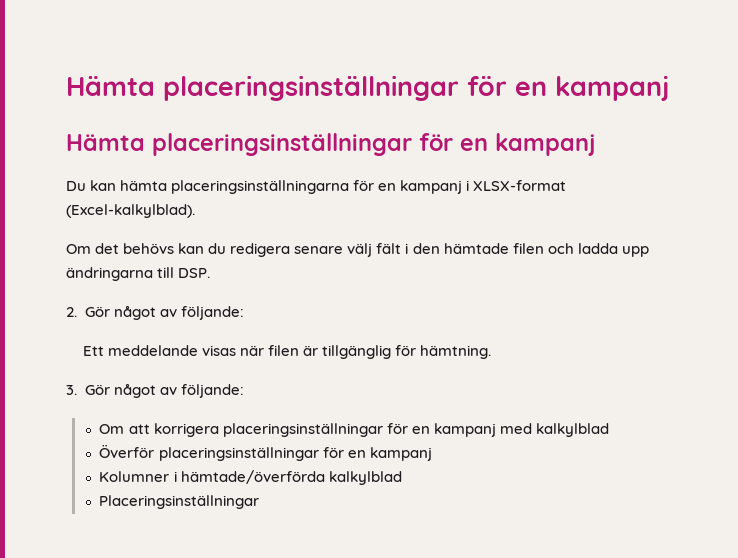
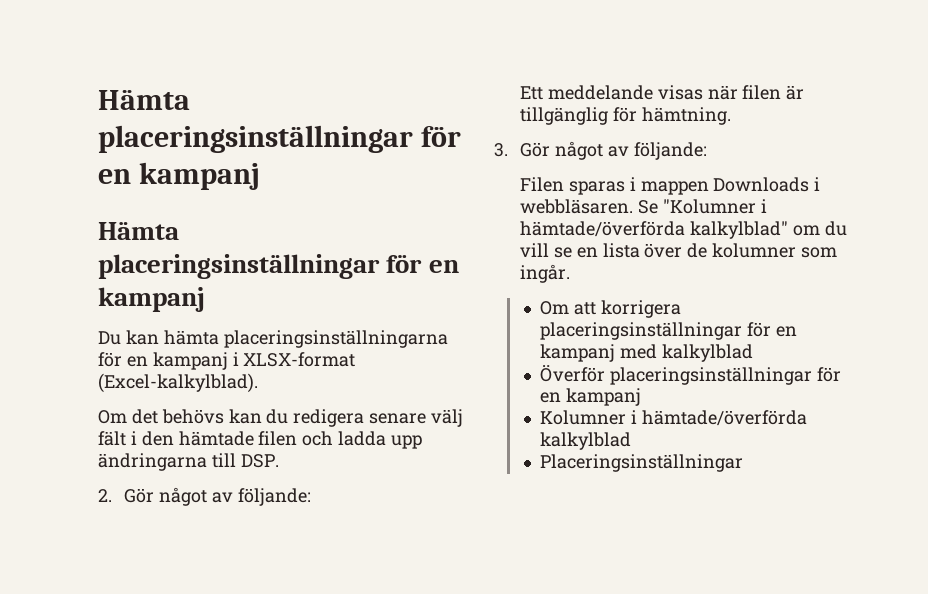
+ Filen sparas i mappen Downloads i webbläsaren. Se "Kolumner i hämtade/överförda kalkylblad" om du vill se en lista över de kolumner som ingår.

